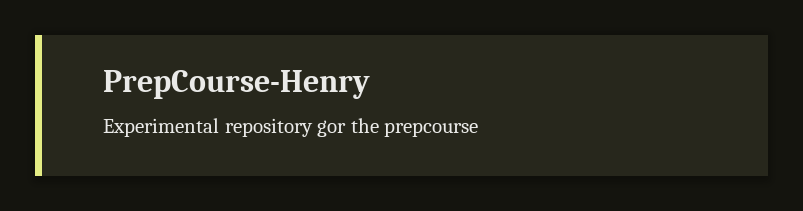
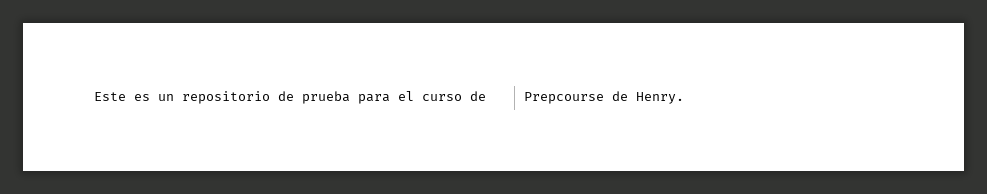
- PrepCourse-Henry
- Experimental repository gor the prepcourse
+ Este es un repositorio de prueba para el curso de Prepcourse de Henry.

